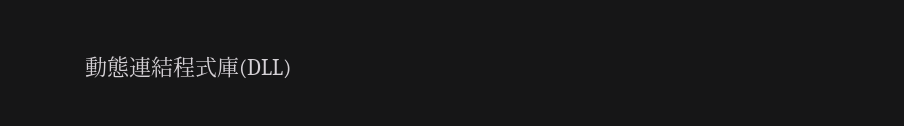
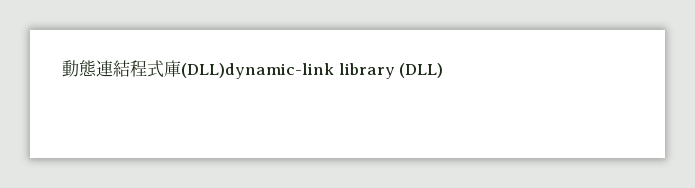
- 動態連結程式庫(DLL)
+ 動態連結程式庫(DLL)dynamic-link library (DLL)

